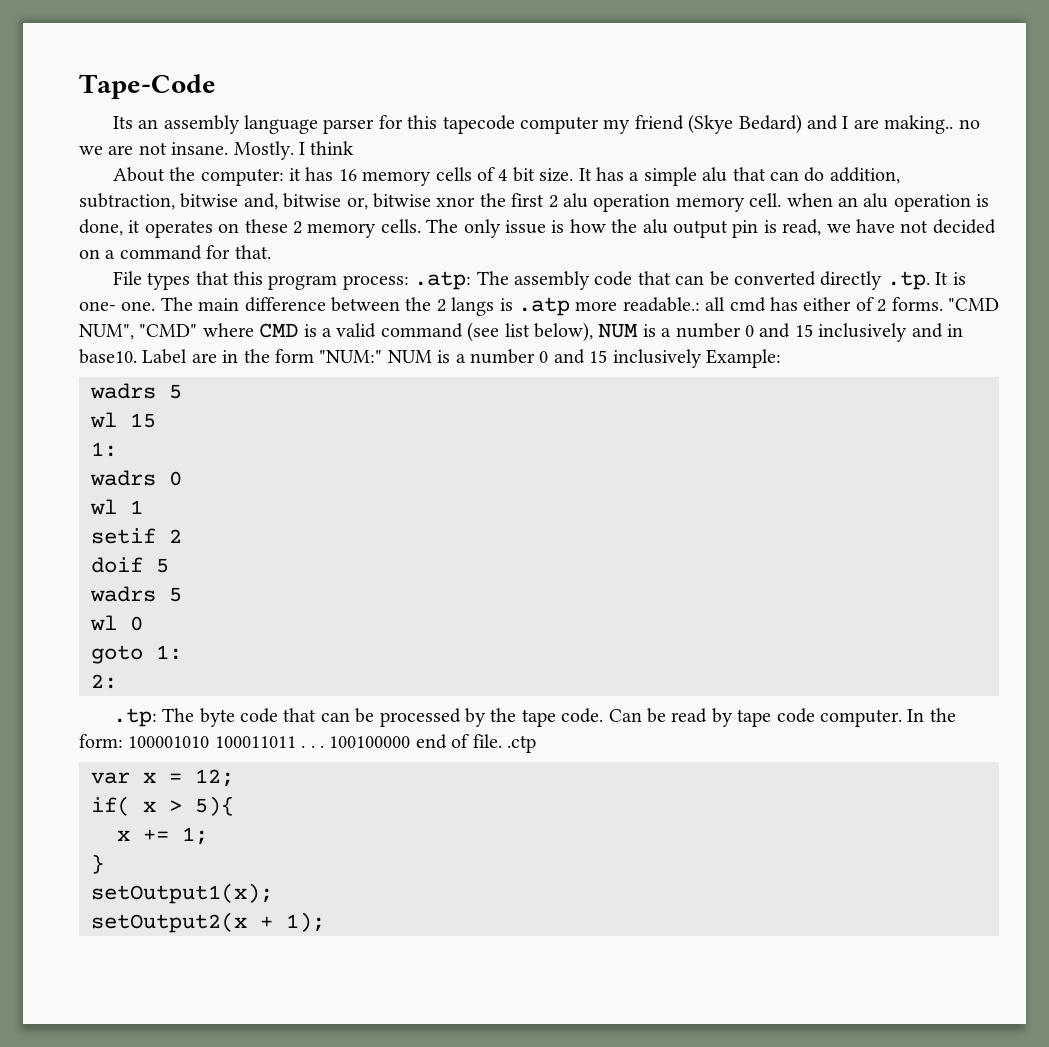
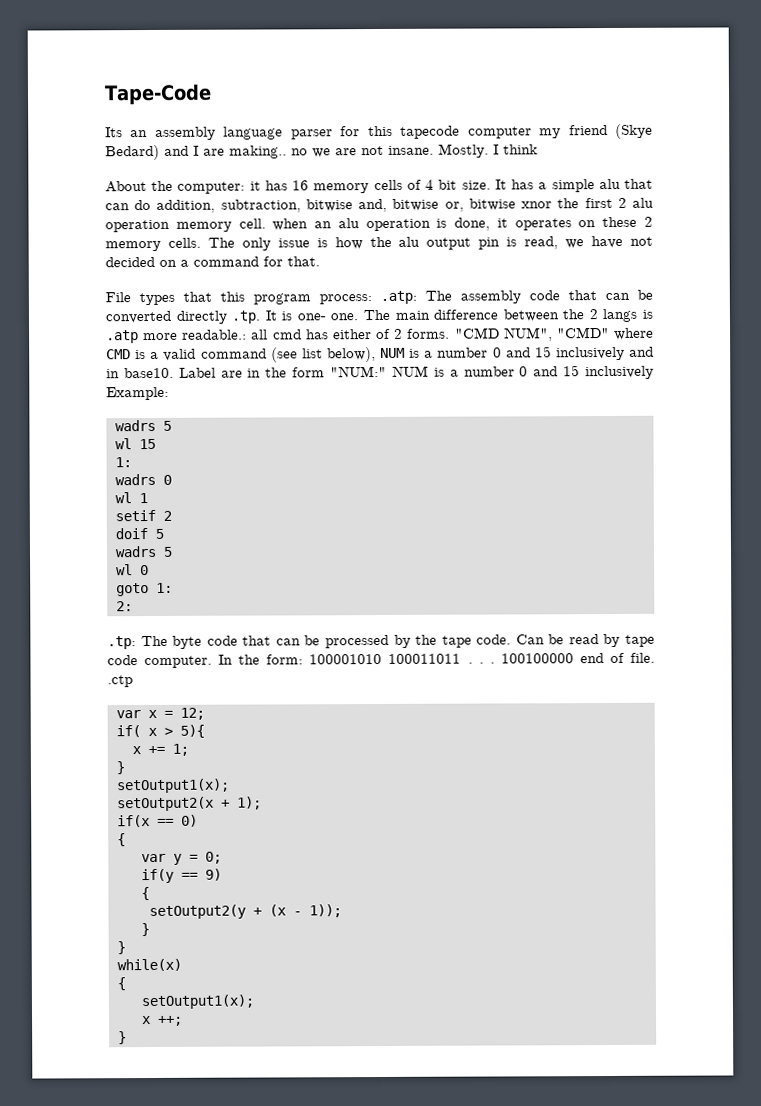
+ if(x == 0)
+ {
+ var y = 0;
+ if(y == 9)
+ {
+ setOutput2(y + (x - 1));
+ }
+ }
+ while(x)
+ {
+ setOutput1(x);
+ x ++;
+ }

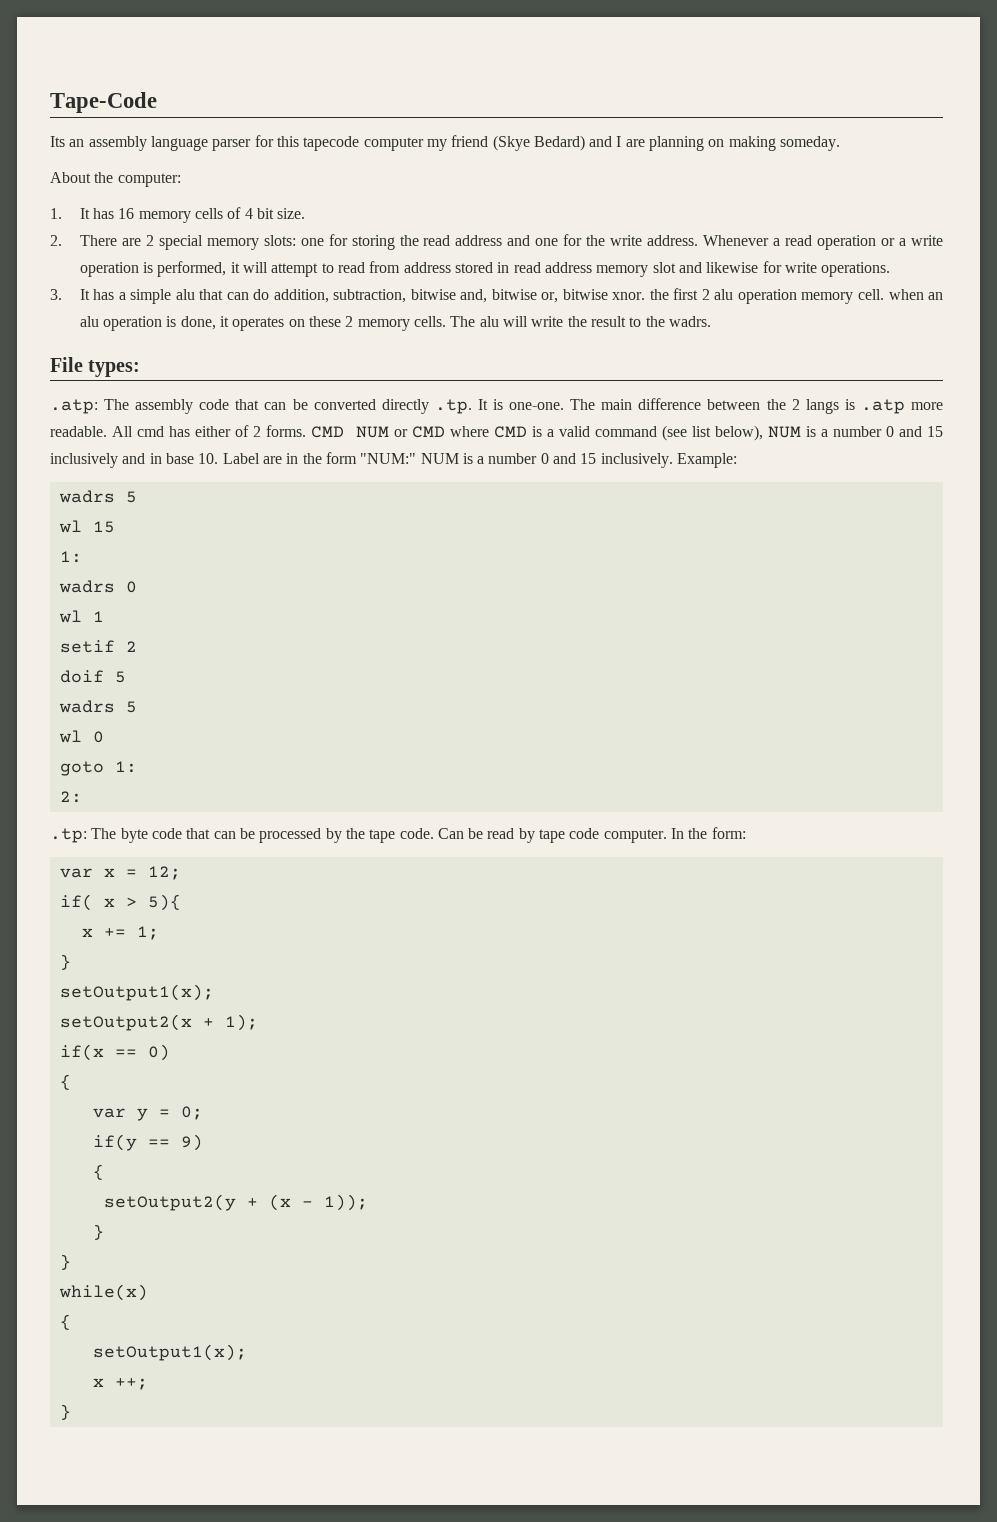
- Its an assembly language parser for this tapecode computer my friend (Skye Bedard) and I are making.. no we are not insane. Mostly. I think
+ Its an assembly language parser for this tapecode computer my friend (Skye Bedard) and I are planning on making someday.
- About the computer: it has 16 memory cells of 4 bit size. It has a simple alu that can do addition, subtraction, bitwise and, bitwise or, bitwise xnor the first 2 alu operation memory cell. when an alu operation is done, it operates on these 2 memory cells.
+ About the computer:
+ 1. It has 16 memory cells of 4 bit size.
+ 2. There are 2 special memory slots: one for storing the read address and one for the write address. Whenever a read operation or a write operation is performed, it will attempt to read from address stored in read address memory slot and likewise for write operations.
+ 3. It has a simple alu that can do addition, subtraction, bitwise and, bitwise or, bitwise xnor. the first 2 alu operation memory cell. when an alu operation is done, it operates on these 2 memory cells.
- The only issue is how the alu output pin is read, we have not decided on a command for that.
- File types that this program process: .atp: The assembly code that can be converted directly .tp. It is one- one.
+ The alu will write the result to the wadrs.
+ File types:
+ .atp: The assembly code that can be converted directly .tp. It is one-one.
- The main difference between the 2 langs is .atp more readable.: all cmd has either of 2 forms.
+ The main difference between the 2 langs is .atp more readable. All cmd has either of 2 forms.
- "CMD NUM", "CMD" where CMD is a valid command (see list below), NUM is a number 0 and 15 inclusively and in base10. Label are in the form "NUM:" NUM is a number 0 and 15 inclusively Example:
+ CMD NUM or CMD where CMD is a valid command (see list below), NUM is a number 0 and 15 inclusively and in base 10. Label are in the form "NUM:" NUM is a number 0 and 15 inclusively. Example:
- In the form: 100001010 100011011 . . . 100100000 end of file. .ctp
+ In the form:

